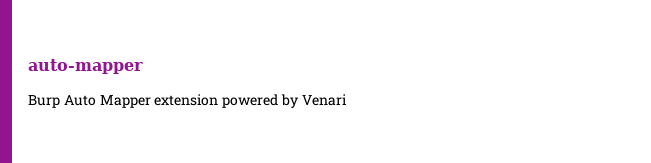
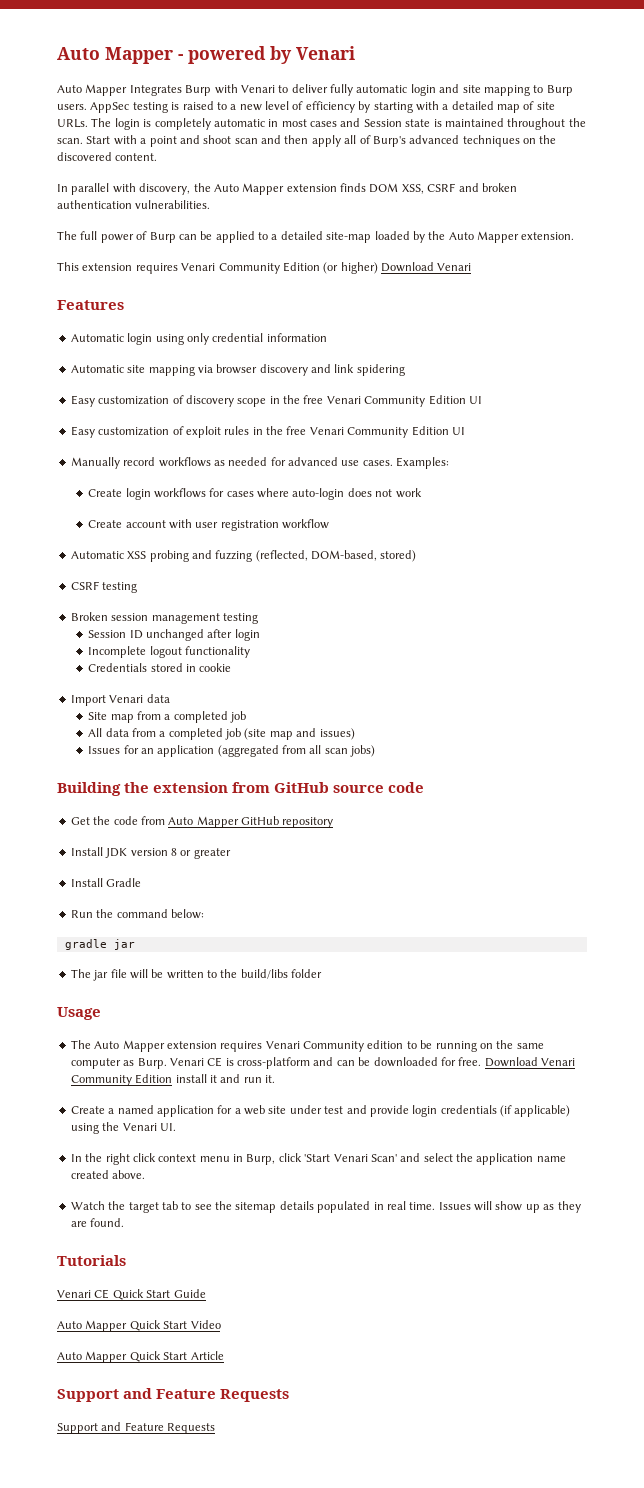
- auto-mapper
- Burp Auto Mapper extension powered by Venari
+ Auto Mapper - powered by Venari
+ Auto Mapper Integrates Burp with Venari to deliver fully automatic login and site mapping to Burp users. AppSec testing is raised to a new level of efficiency by starting with a detailed map of site URLs. The login is completely automatic in most cases and Session state is maintained throughout the scan. Start with a point and shoot scan and then apply all of Burp's advanced techniques on the discovered content.
+ In parallel with discovery, the Auto Mapper extension finds DOM XSS, CSRF and broken authentication vulnerabilities.
+ The full power of Burp can be applied to a detailed site-map loaded by the Auto Mapper extension.
+ This extension requires Venari Community Edition (or higher) Download Venari
+ Features
+ Automatic login using only credential information
+ Automatic site mapping via browser discovery and link spidering
+ Easy customization of discovery scope in the free Venari Community Edition UI
+ Easy customization of exploit rules in the free Venari Community Edition UI
+ Manually record workflows as needed for advanced use cases. Examples:
+ Create login workflows for cases where auto-login does not work
+ Create account with user registration workflow
+ Automatic XSS probing and fuzzing (reflected, DOM-based, stored)
+ CSRF testing
+ Broken session management testing
+ Session ID unchanged after login
+ Incomplete logout functionality
+ Credentials stored in cookie
+ Import Venari data
+ Site map from a completed job
+ All data from a completed job (site map and issues)
+ Issues for an application (aggregated from all scan jobs)
+ Building the extension from GitHub source code
+ Get the code from Auto Mapper GitHub repository
+ Install JDK version 8 or greater
+ Install Gradle
+ Run the command below:
+ gradle jar
+ The jar file will be written to the build/libs folder
+ Usage
+ The Auto Mapper extension requires Venari Community edition to be running on the same computer as Burp. Venari CE is cross-platform and can be downloaded for free. Download Venari Community Edition install it and run it.
+ Create a named application for a web site under test and provide login credentials (if applicable) using the Venari UI.
+ In the right click context menu in Burp, click 'Start Venari Scan' and select the application name created above.
+ Watch the target tab to see the sitemap details populated in real time. Issues will show up as they are found.
+ Tutorials
+ Venari CE Quick Start Guide
+ Auto Mapper Quick Start Video
+ Auto Mapper Quick Start Article
+ Support and Feature Requests
+ Support and Feature Requests

